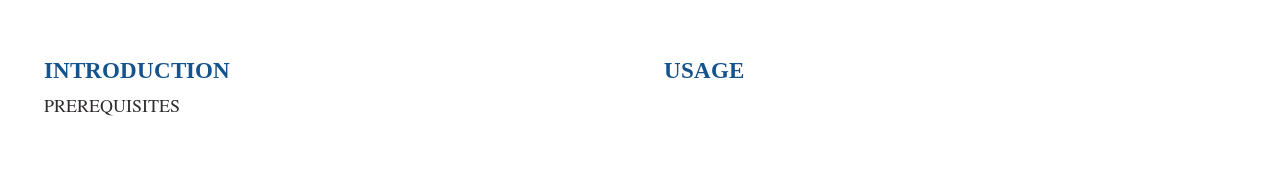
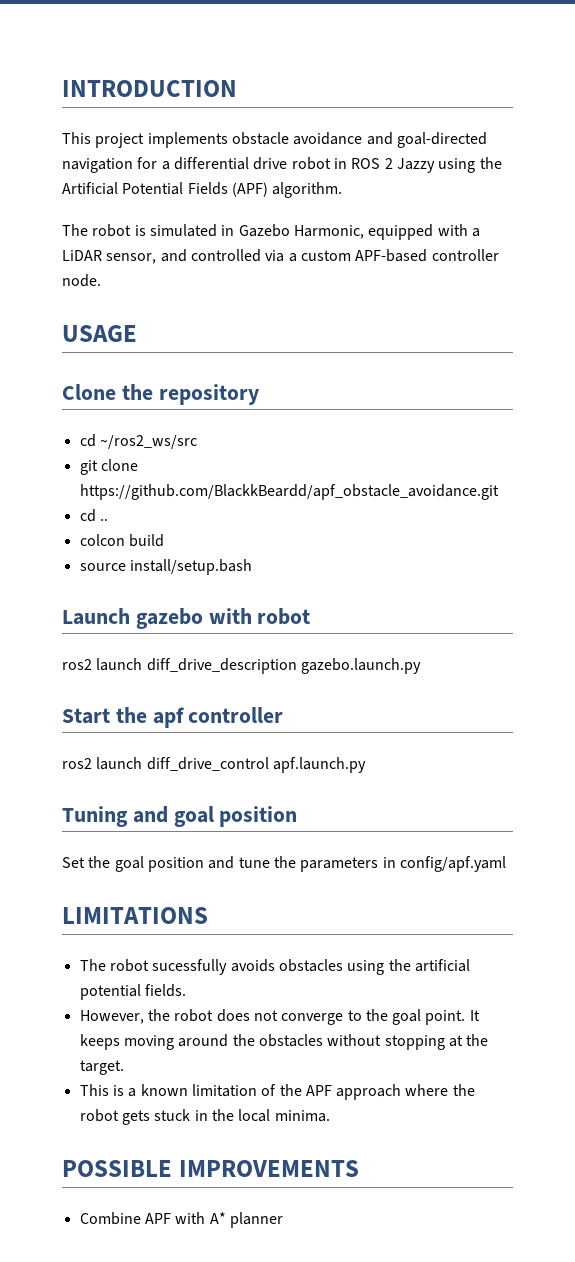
- PREREQUISITES
+ This project implements obstacle avoidance and goal-directed navigation for a differential drive robot in ROS 2 Jazzy using the Artificial Potential Fields (APF) algorithm.
+ The robot is simulated in Gazebo Harmonic, equipped with a LiDAR sensor, and controlled via a custom APF-based controller node.
  USAGE
+ Clone the repository
+ cd ~/ros2_ws/src
+ git clone https://github.com/BlackkBeardd/apf_obstacle_avoidance.git
+ cd ..
+ colcon build
+ source install/setup.bash
+ Launch gazebo with robot
+ ros2 launch diff_drive_description gazebo.launch.py
+ Start the apf controller
+ ros2 launch diff_drive_control apf.launch.py
+ Tuning and goal position
+ Set the goal position and tune the parameters in config/apf.yaml
+ LIMITATIONS
+ The robot sucessfully avoids obstacles using the artificial potential fields.
+ However, the robot does not converge to the goal point. It keeps moving around the obstacles without stopping at the target.
+ This is a known limitation of the APF approach where the robot gets stuck in the local minima.
+ POSSIBLE IMPROVEMENTS
+ Combine APF with A* planner

